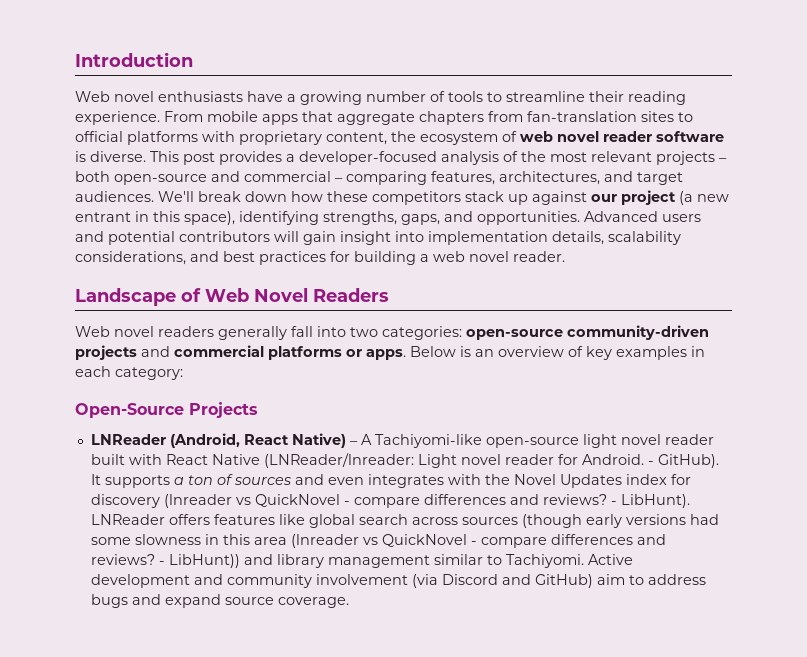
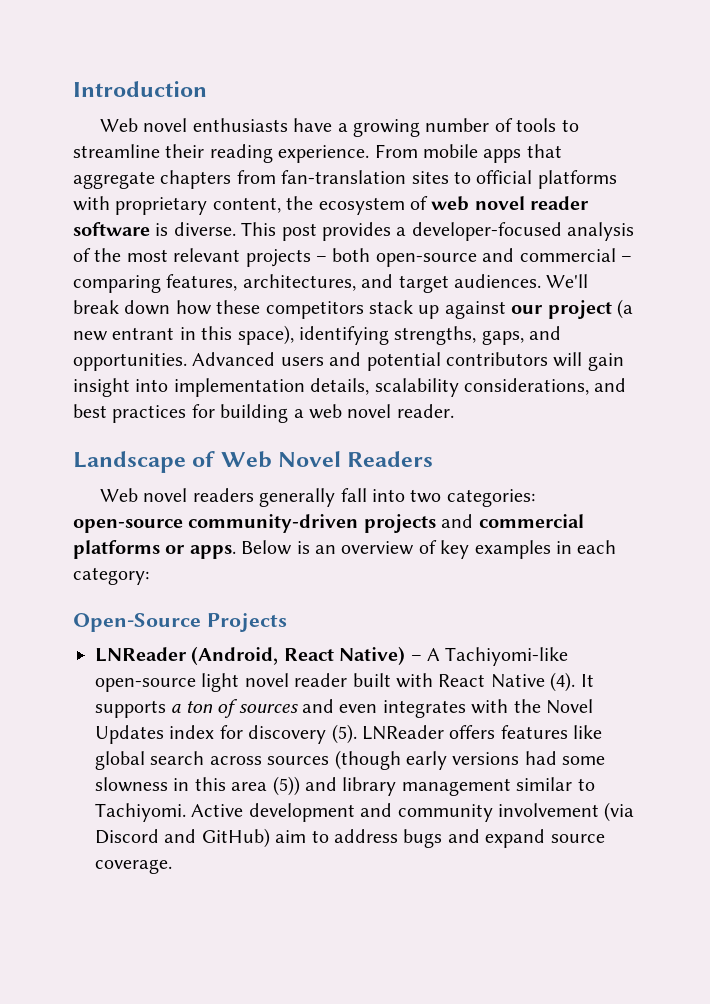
- LNReader (Android, React Native) – A Tachiyomi-like open-source light novel reader built with React Native (LNReader/lnreader: Light novel reader for Android. - GitHub).
+ LNReader (Android, React Native) – A Tachiyomi-like open-source light novel reader built with React Native (4).
- It supports a ton of sources and even integrates with the Novel Updates index for discovery (lnreader vs QuickNovel - compare differences and reviews? - LibHunt).
+ It supports a ton of sources and even integrates with the Novel Updates index for discovery (5).
- LNReader offers features like global search across sources (though early versions had some slowness in this area (lnreader vs QuickNovel - compare differences and reviews? - LibHunt)) and library management similar to Tachiyomi.
+ LNReader offers features like global search across sources (though early versions had some slowness in this area (5)) and library management similar to Tachiyomi.

